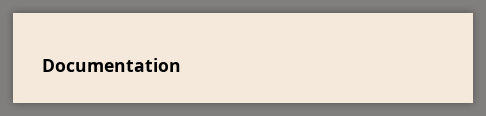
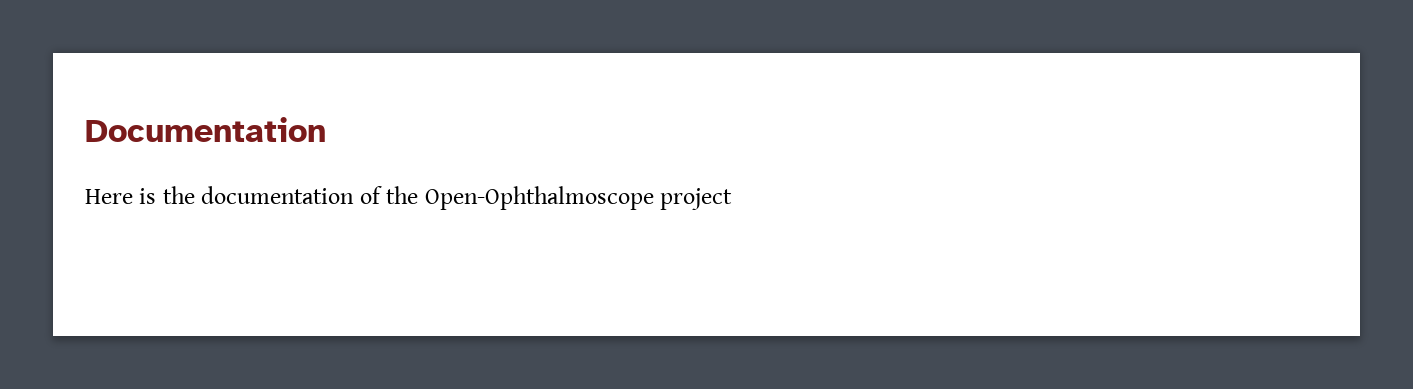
+ Here is the documentation of the Open-Ophthalmoscope project

